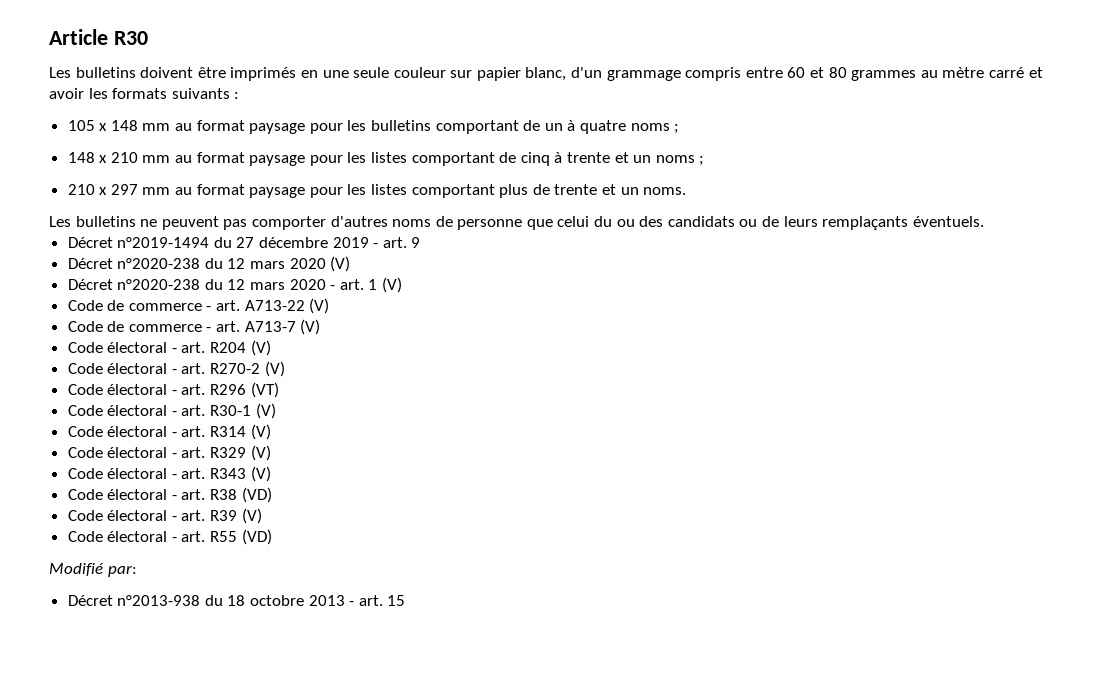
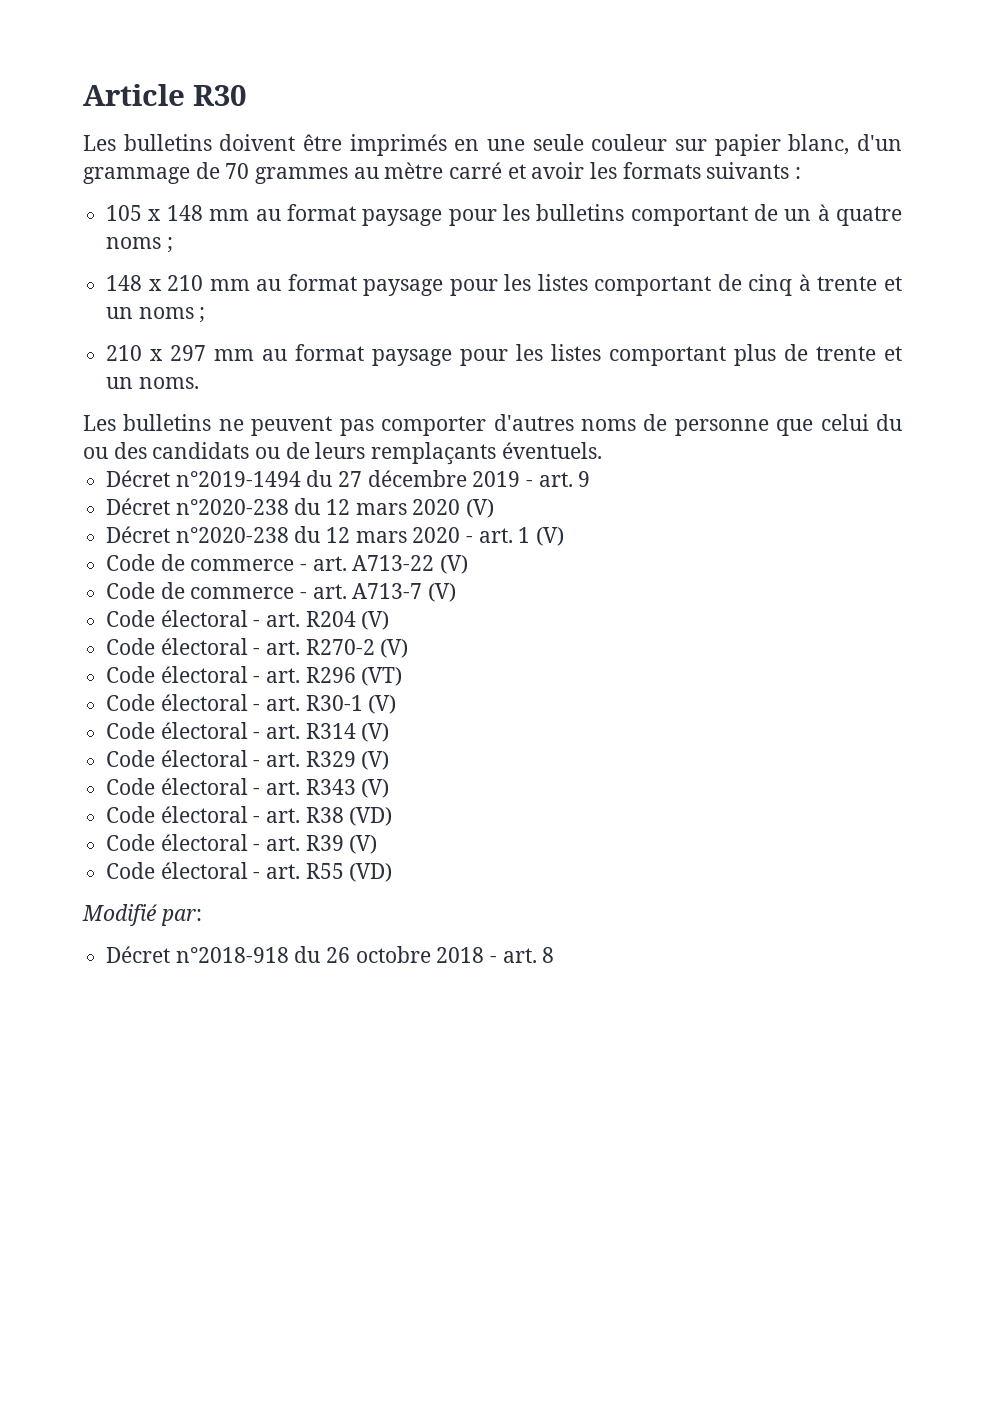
- Les bulletins doivent être imprimés en une seule couleur sur papier blanc, d'un grammage compris entre 60 et 80 grammes au mètre carré et avoir les formats suivants :
+ Les bulletins doivent être imprimés en une seule couleur sur papier blanc, d'un grammage de 70 grammes au mètre carré et avoir les formats suivants :
- Décret n°2013-938 du 18 octobre 2013 - art. 15
+ Décret n°2018-918 du 26 octobre 2018 - art. 8

